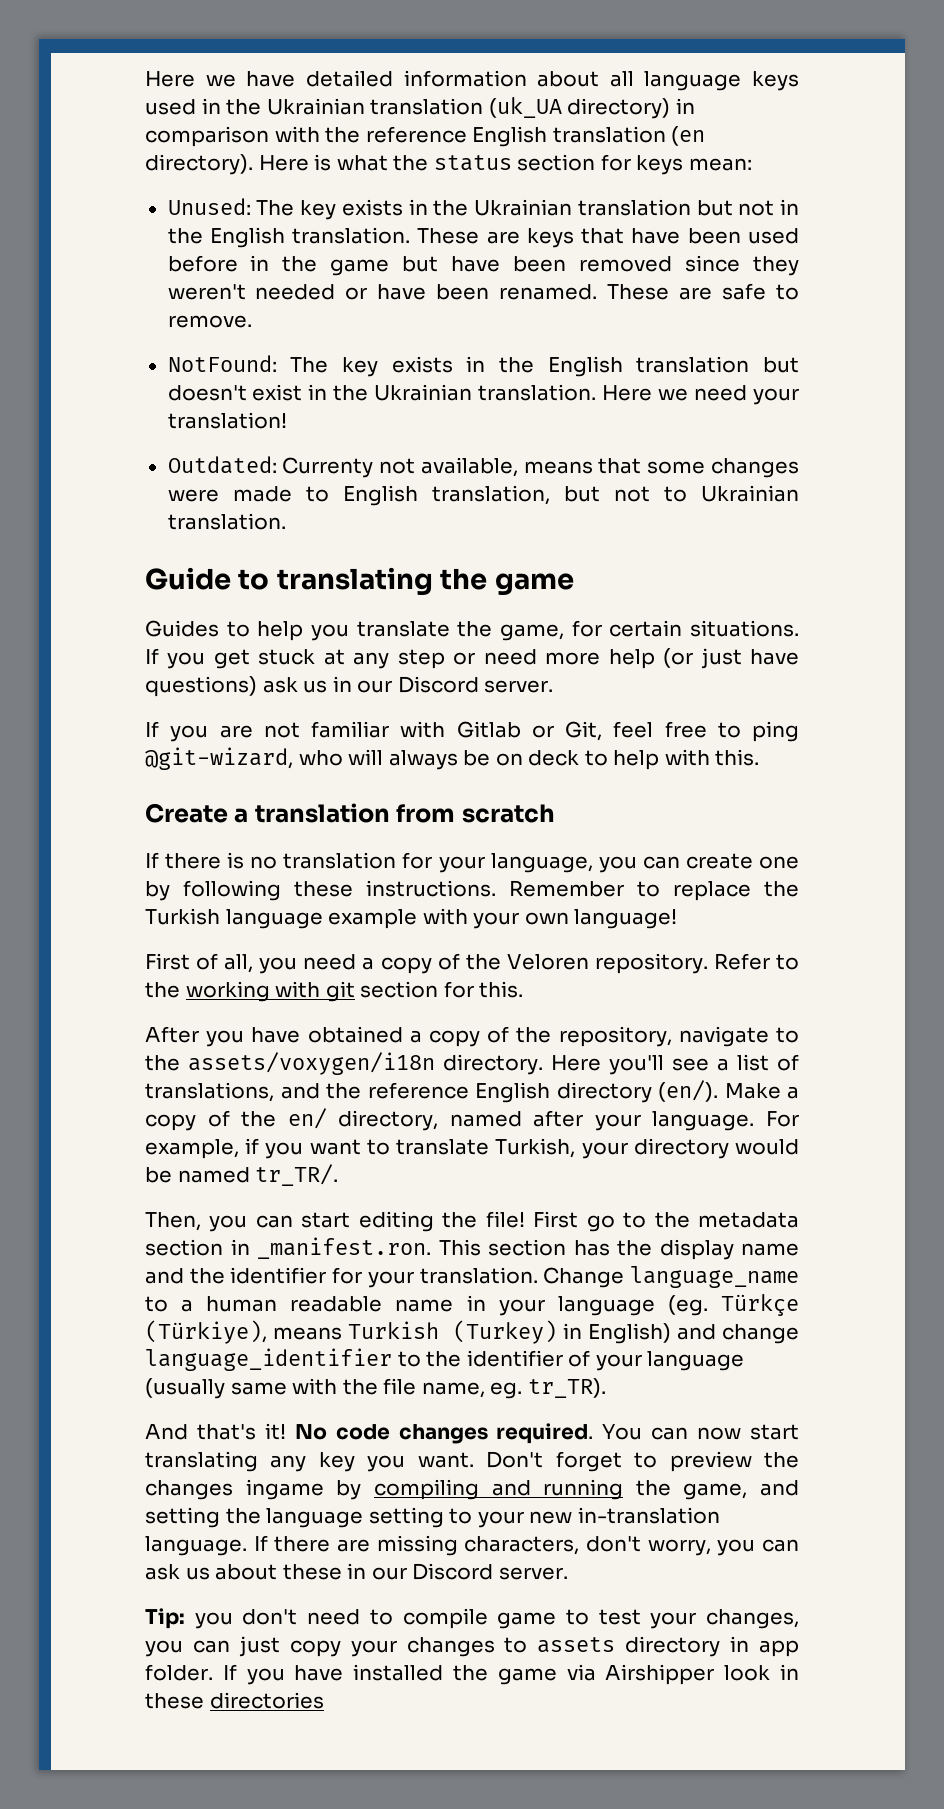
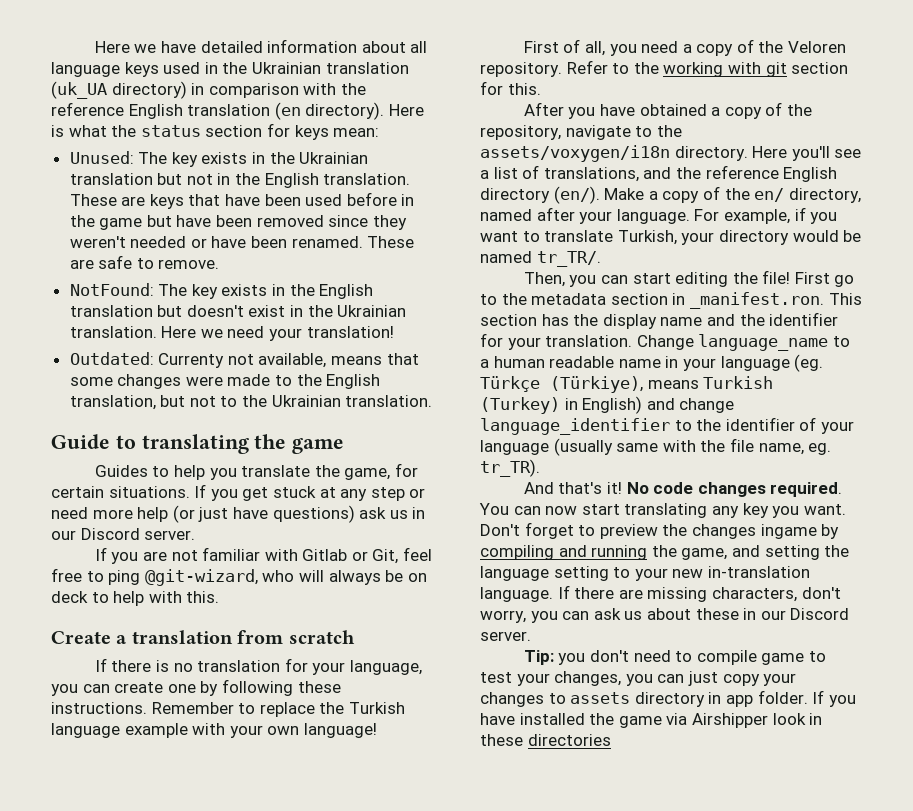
- Outdated: Currenty not available, means that some changes were made to English translation, but not to Ukrainian translation.
+ Outdated: Currenty not available, means that some changes were made to the English translation, but not to the Ukrainian translation.

